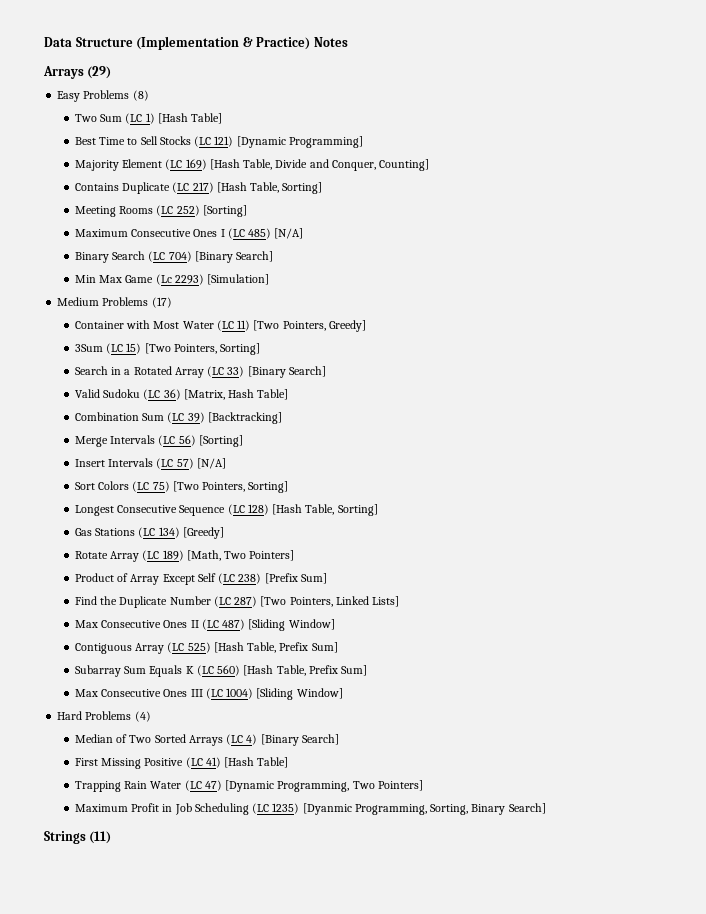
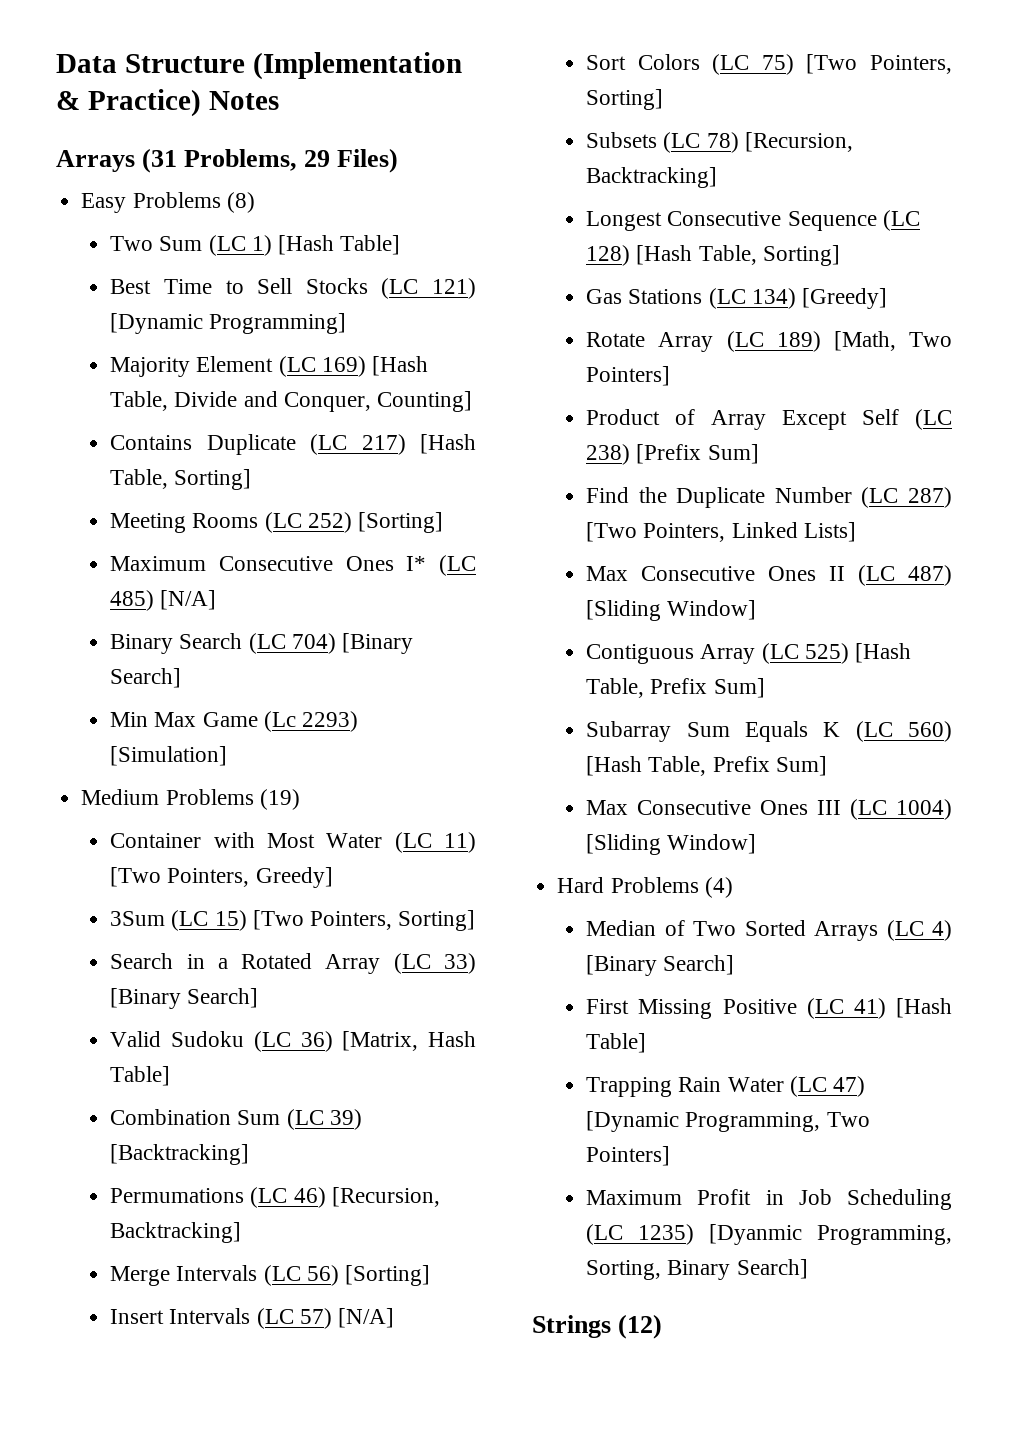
- Arrays (29)
+ Arrays (31 Problems, 29 Files)
- Maximum Consecutive Ones I (LC 485) [N/A]
+ Maximum Consecutive Ones I* (LC 485) [N/A]
- Medium Problems (17)
+ Medium Problems (19)
+ Permumations (LC 46) [Recursion, Backtracking]
+ Subsets (LC 78) [Recursion, Backtracking]
- Strings (11)
+ Strings (12)

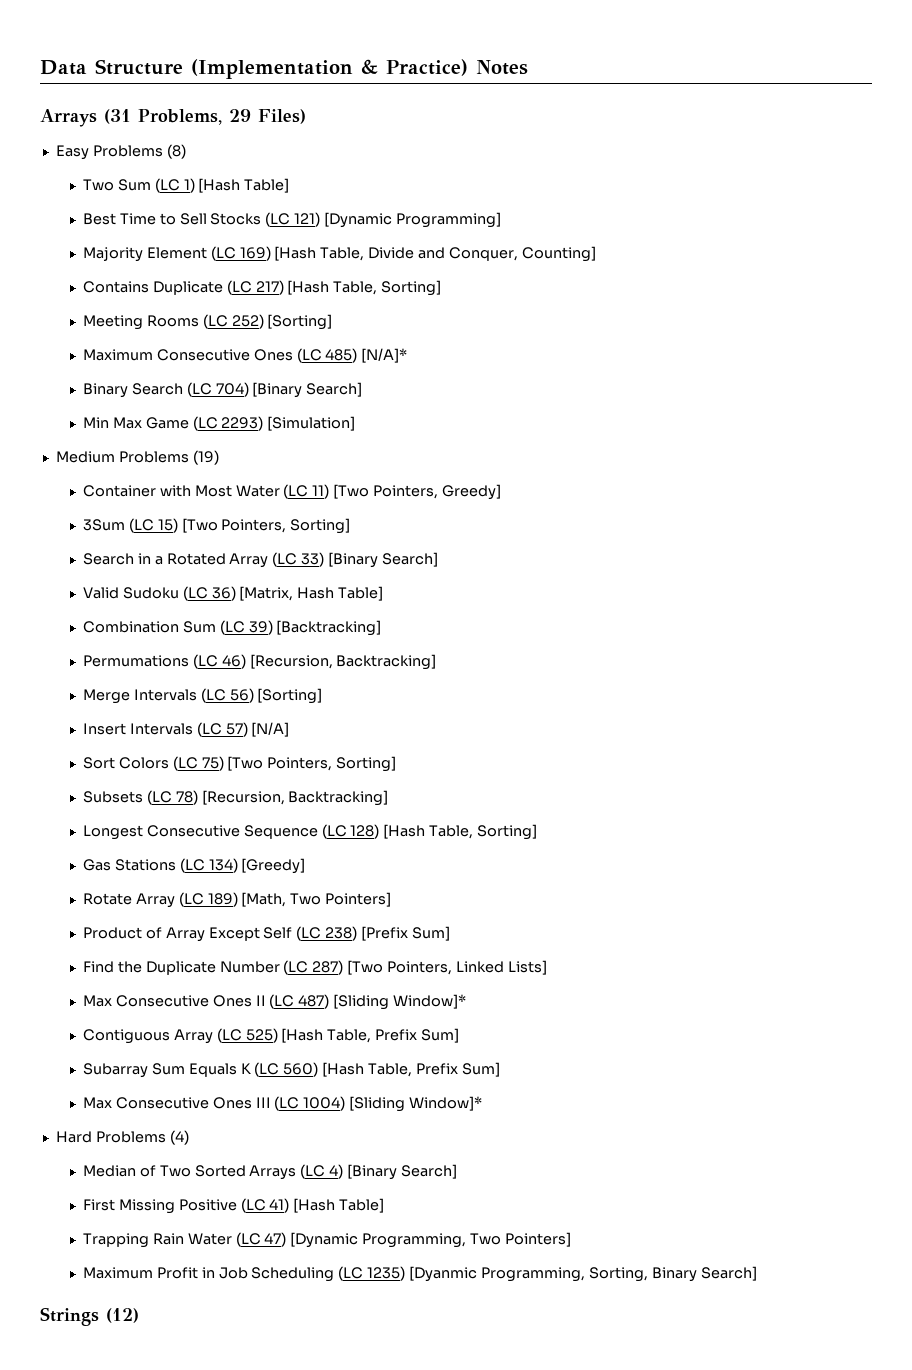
- Maximum Consecutive Ones I* (LC 485) [N/A]
+ Maximum Consecutive Ones (LC 485) [N/A]*
- Min Max Game (Lc 2293) [Simulation]
+ Min Max Game (LC 2293) [Simulation]
- Max Consecutive Ones II (LC 487) [Sliding Window]
+ Max Consecutive Ones II (LC 487) [Sliding Window]*
- Max Consecutive Ones III (LC 1004) [Sliding Window]
+ Max Consecutive Ones III (LC 1004) [Sliding Window]*

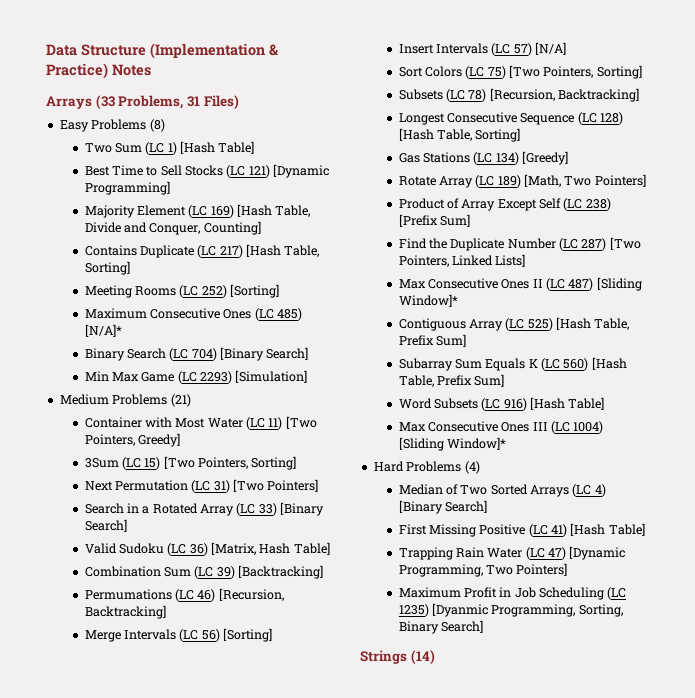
- Arrays (31 Problems, 29 Files)
+ Arrays (33 Problems, 31 Files)
- Medium Problems (19)
+ Medium Problems (21)
+ Next Permutation (LC 31) [Two Pointers]
+ Word Subsets (LC 916) [Hash Table]
- Strings (12)
+ Strings (14)

